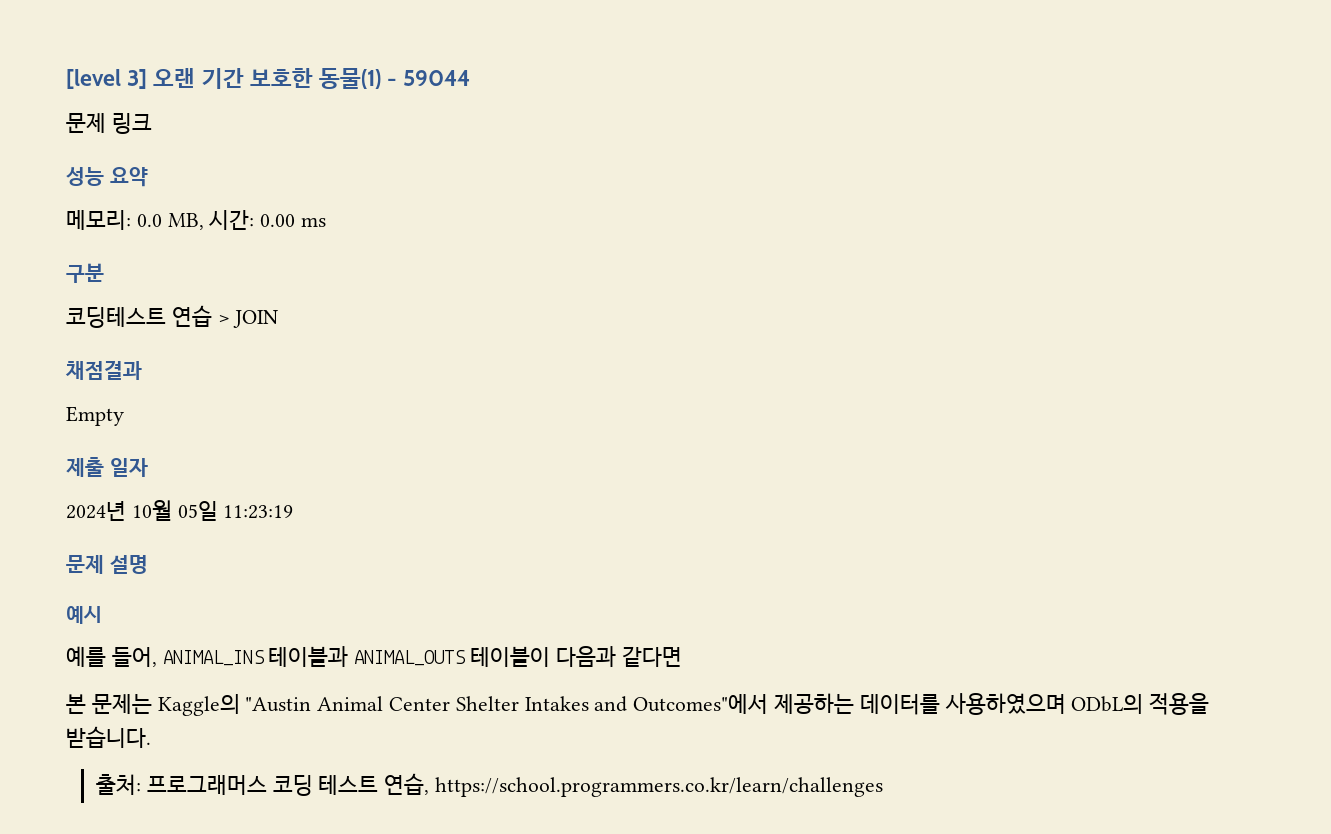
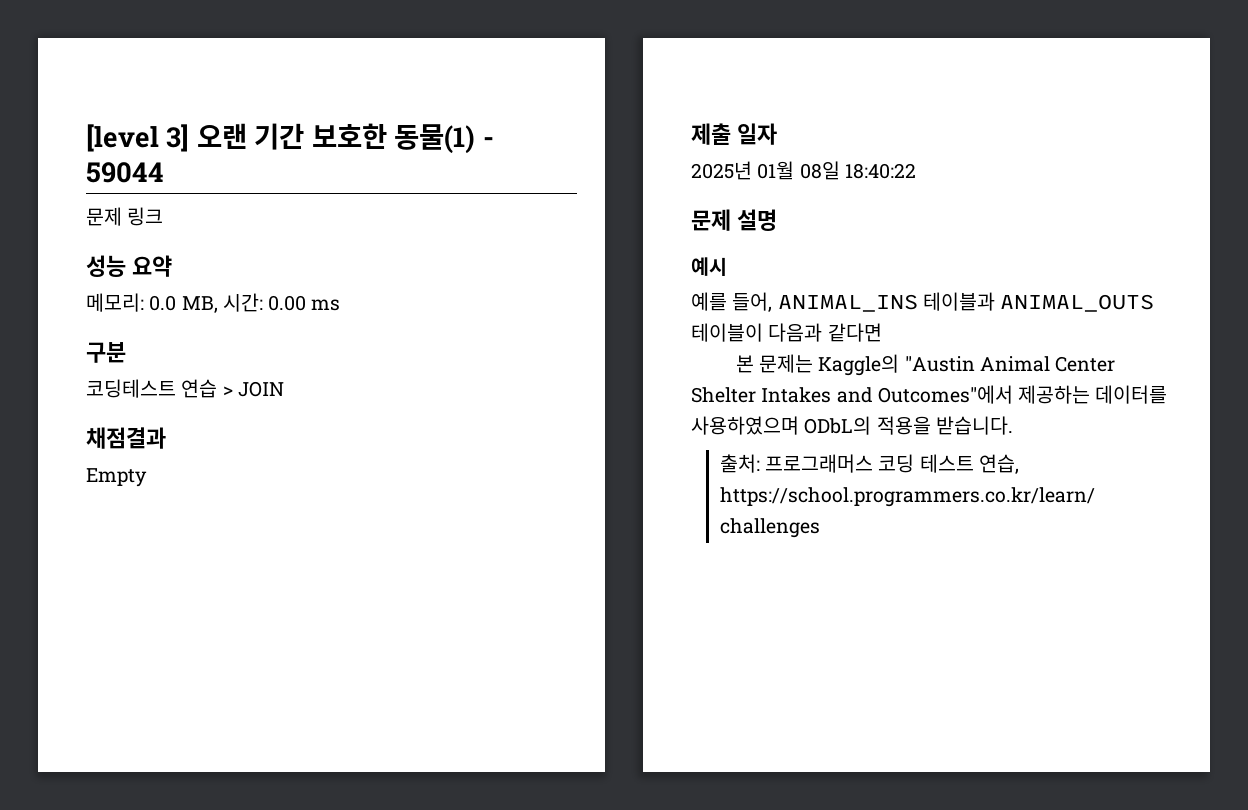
- 2024년 10월 05일 11:23:19
+ 2025년 01월 08일 18:40:22

